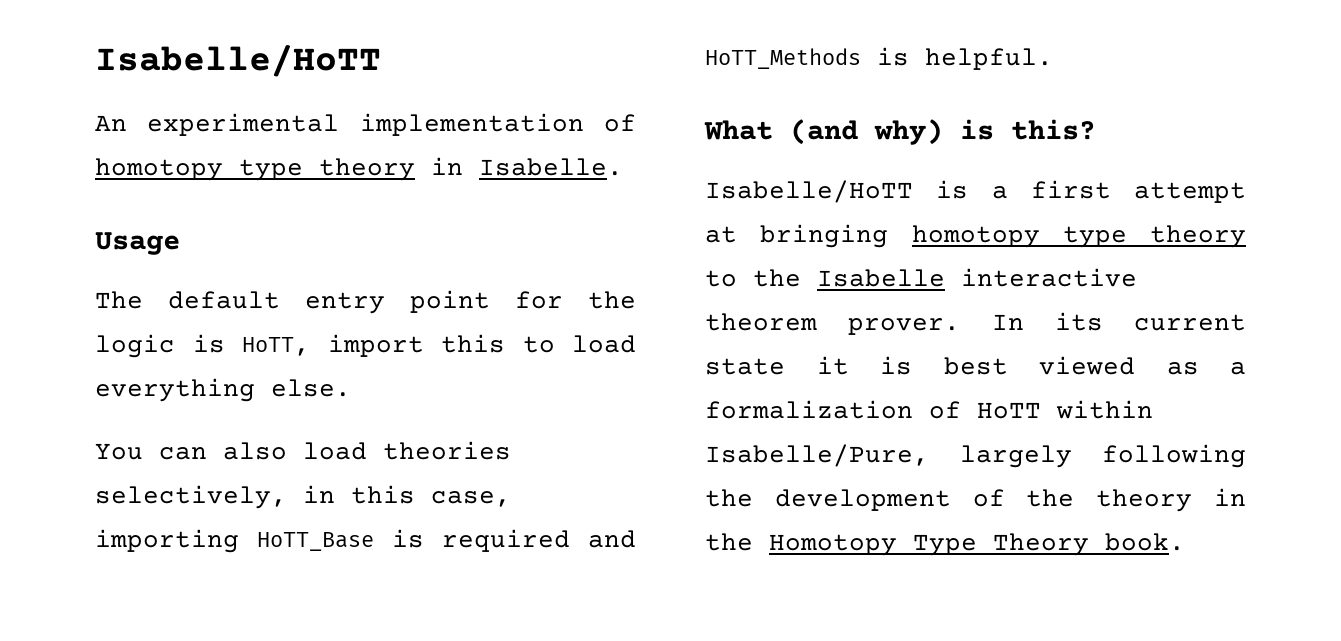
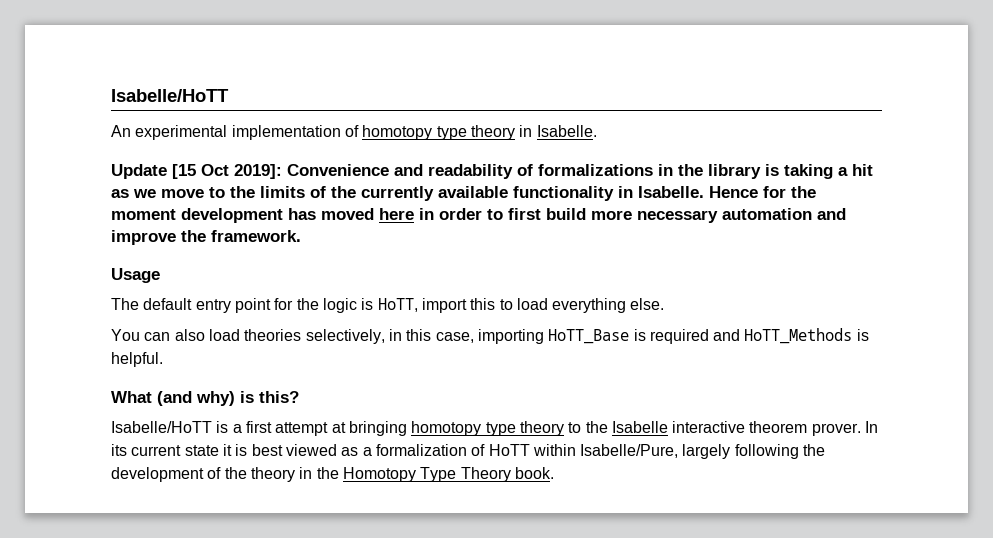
+ Update [15 Oct 2019]: Convenience and readability of formalizations in the library is taking a hit as we move to the limits of the currently available functionality in Isabelle. Hence for the moment development has moved here in order to first build more necessary automation and improve the framework.

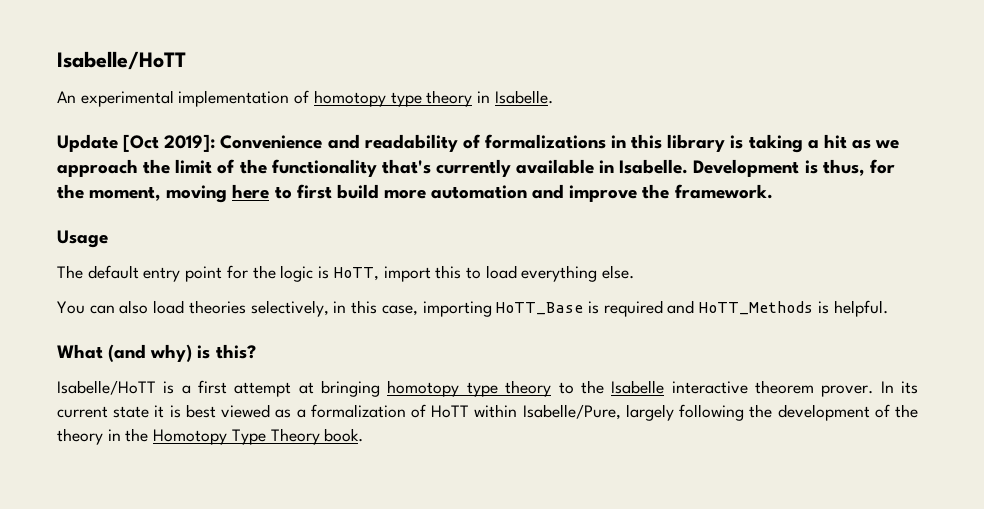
- Update [15 Oct 2019]: Convenience and readability of formalizations in the library is taking a hit as we move to the limits of the currently available functionality in Isabelle. Hence for the moment development has moved here in order to first build more necessary automation and improve the framework.
+ Update [Oct 2019]: Convenience and readability of formalizations in this library is taking a hit as we approach the limit of the functionality that's currently available in Isabelle. Development is thus, for the moment, moving here to first build more automation and improve the framework.

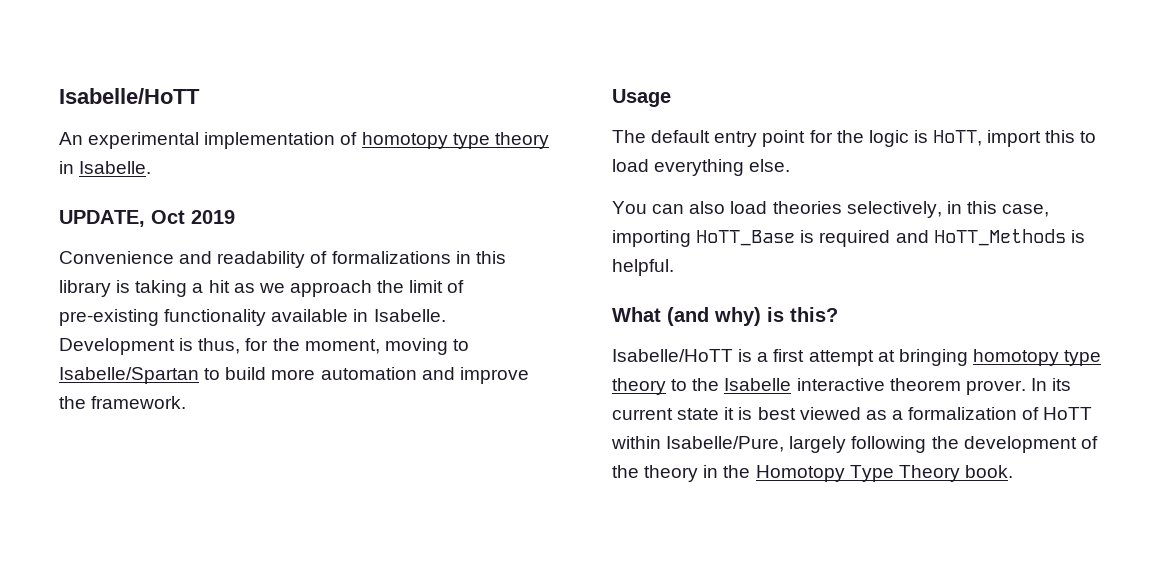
- Update [Oct 2019]: Convenience and readability of formalizations in this library is taking a hit as we approach the limit of the functionality that's currently available in Isabelle.
+ UPDATE, Oct 2019
+ Convenience and readability of formalizations in this library is taking a hit as we approach the limit of pre-existing functionality available in Isabelle.
- Development is thus, for the moment, moving here to first build more automation and improve the framework.
+ Development is thus, for the moment, moving to Isabelle/Spartan to build more automation and improve the framework.

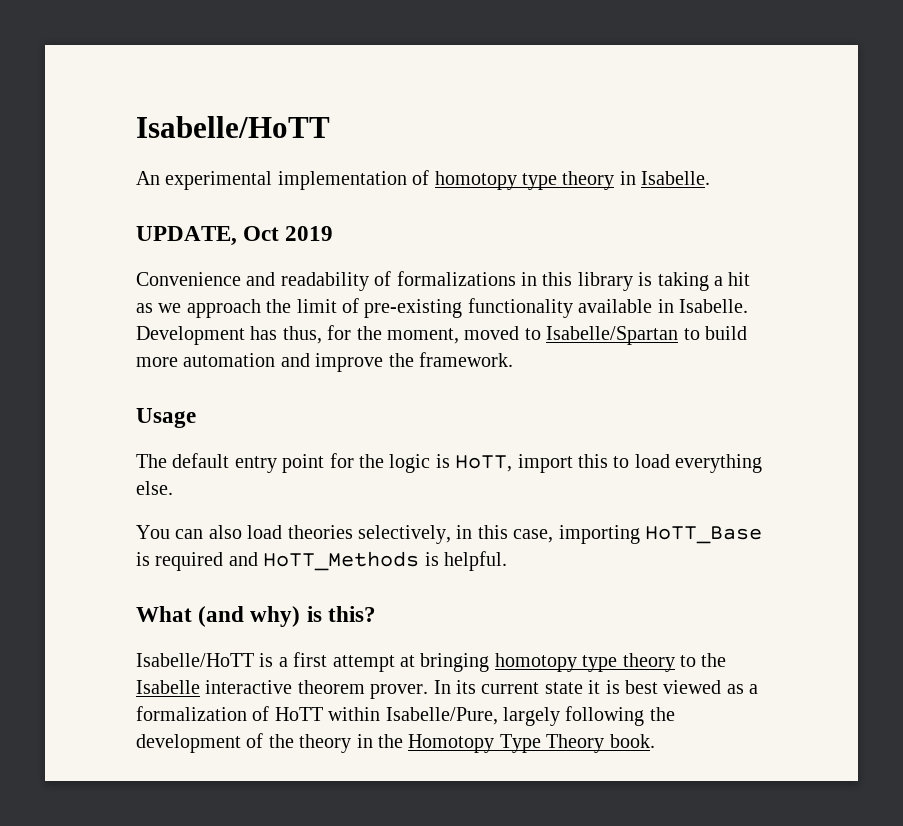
- Development is thus, for the moment, moving to Isabelle/Spartan to build more automation and improve the framework.
+ Development has thus, for the moment, moved to Isabelle/Spartan to build more automation and improve the framework.

